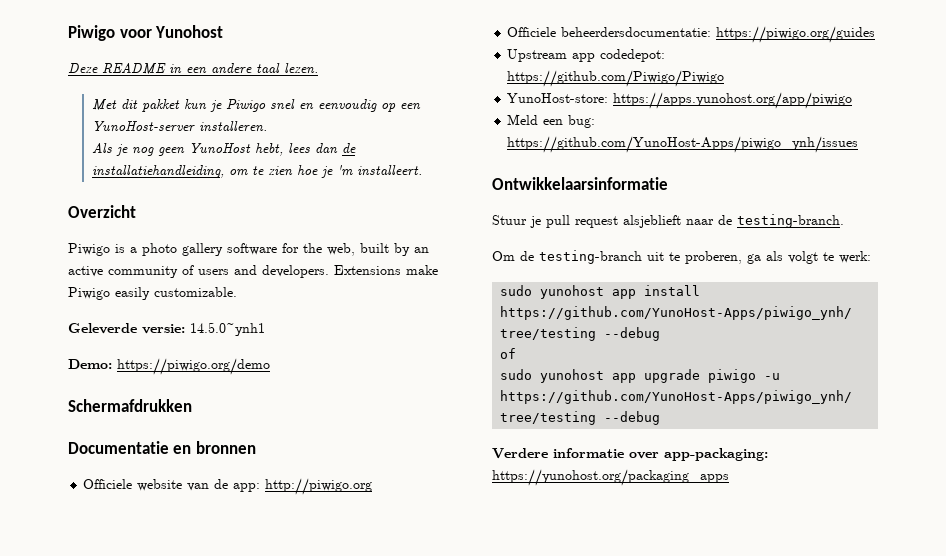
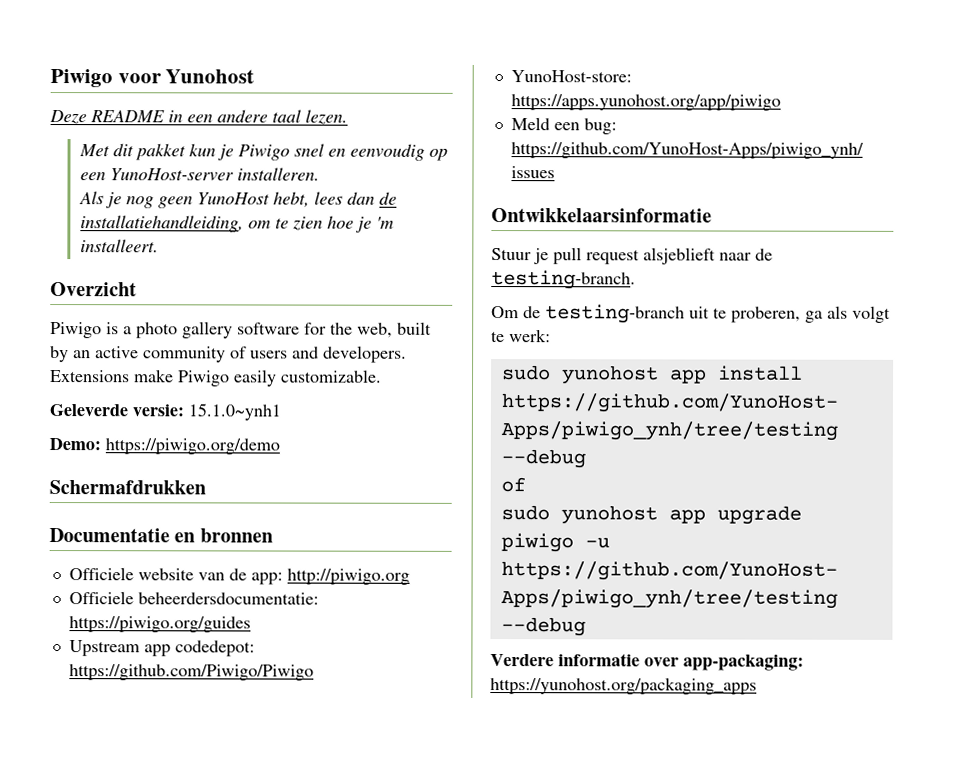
- Geleverde versie: 14.5.0~ynh1
+ Geleverde versie: 15.1.0~ynh1

